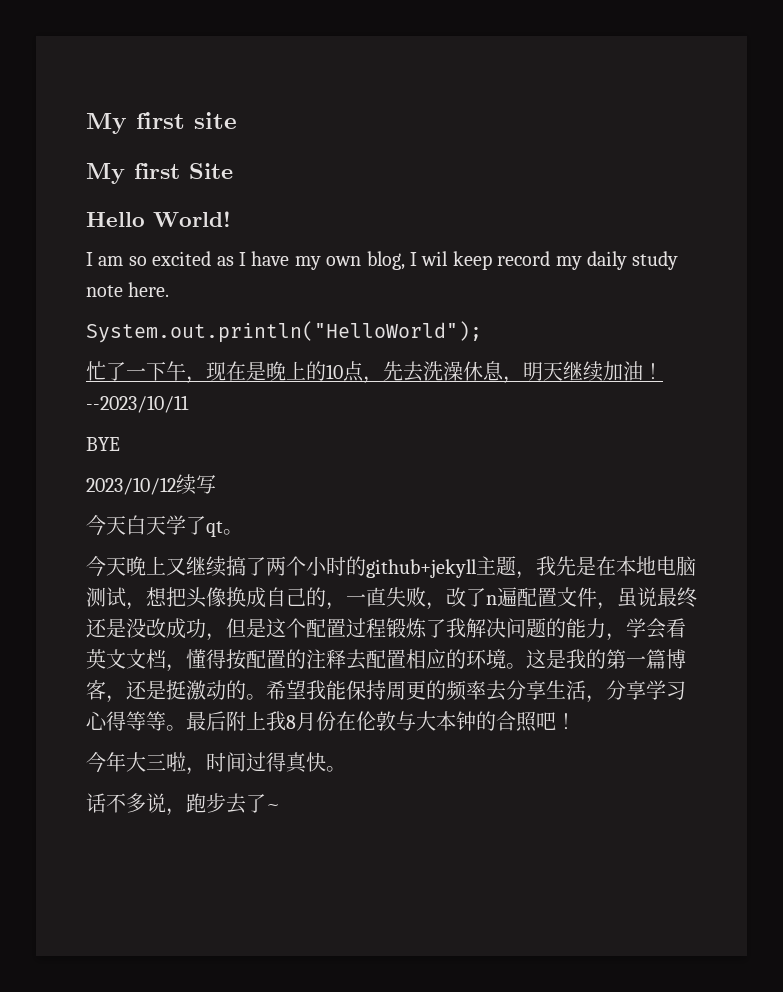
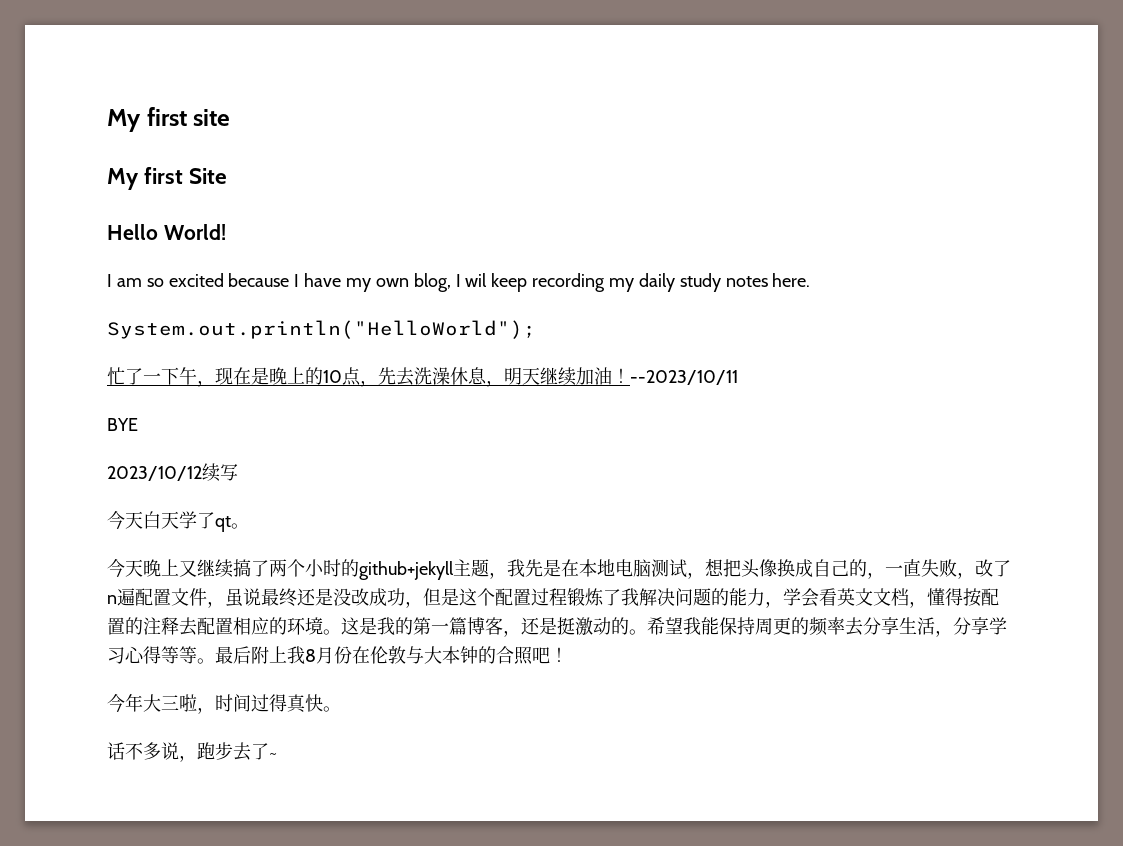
- I am so excited as I have my own blog, I wil keep record my daily study note here.
+ I am so excited because I have my own blog, I wil keep recording my daily study notes here.

